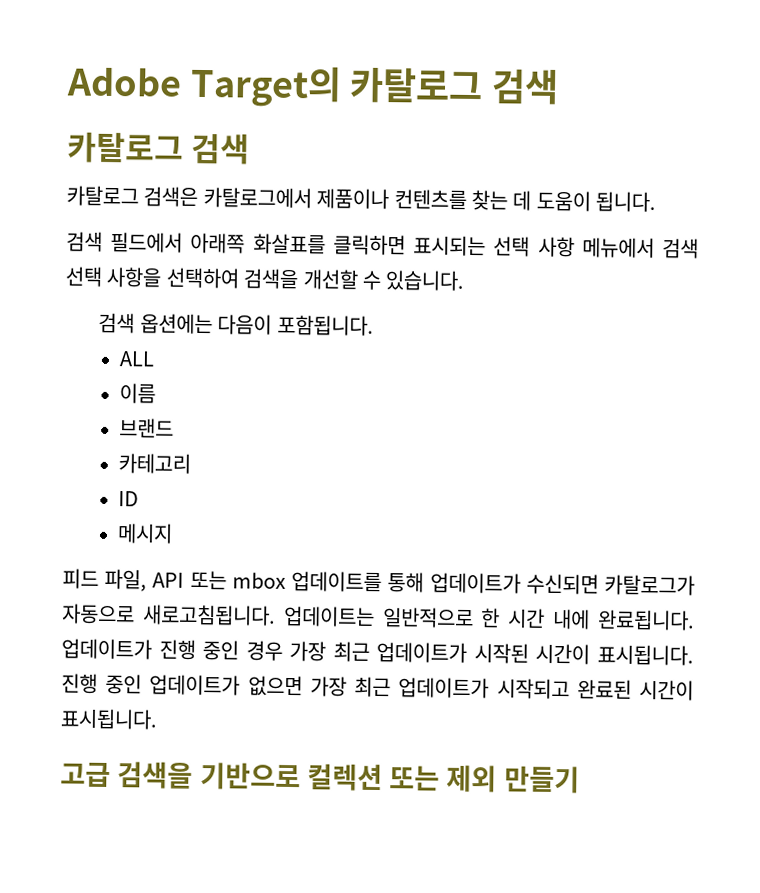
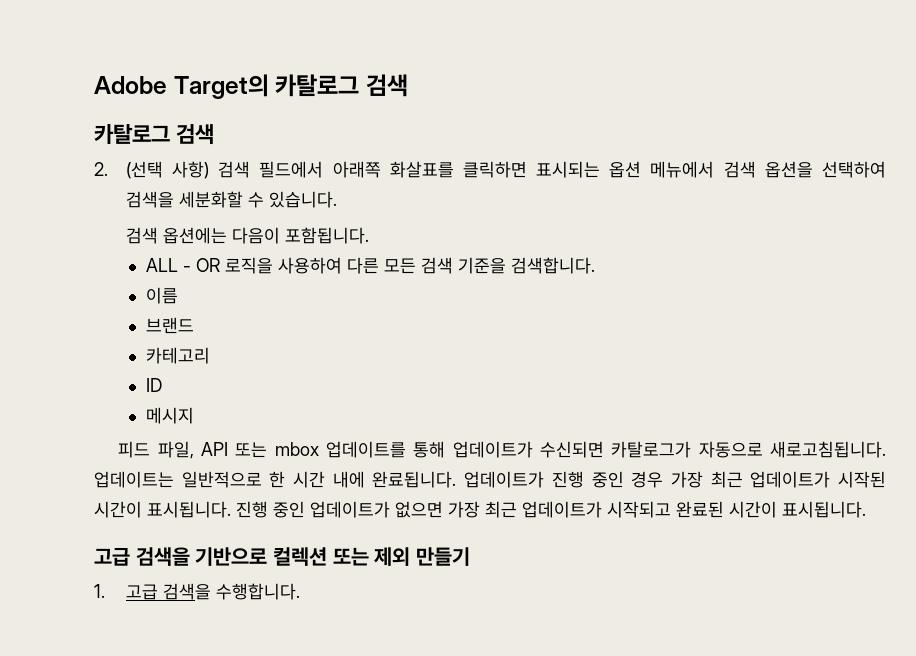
- 카탈로그 검색은 카탈로그에서 제품이나 컨텐츠를 찾는 데 도움이 됩니다.
- 검색 필드에서 아래쪽 화살표를 클릭하면 표시되는 선택 사항 메뉴에서 검색 선택 사항을 선택하여 검색을 개선할 수 있습니다.
+ 2. (선택 사항) 검색 필드에서 아래쪽 화살표를 클릭하면 표시되는 옵션 메뉴에서 검색 옵션을 선택하여 검색을 세분화할 수 있습니다.
- ALL
+ ALL - OR 로직을 사용하여 다른 모든 검색 기준을 검색합니다.
+ 1. 고급 검색을 수행합니다.

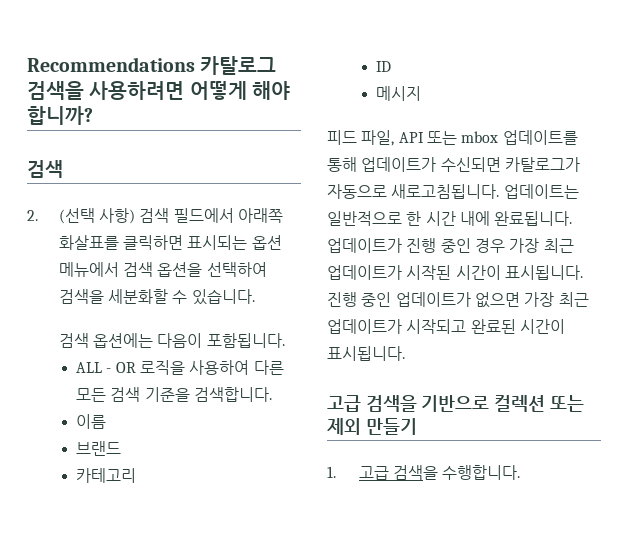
- Adobe Target의 카탈로그 검색
- 카탈로그 검색
+ Recommendations 카탈로그 검색을 사용하려면 어떻게 해야 합니까?
+ 검색

